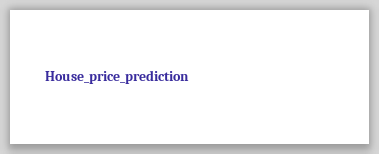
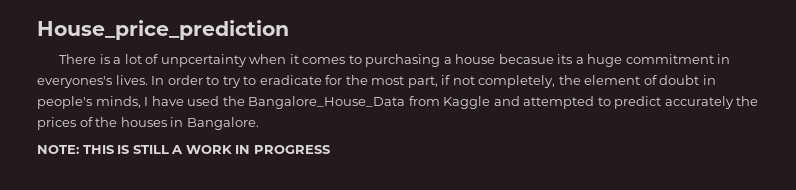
+ There is a lot of unpcertainty when it comes to purchasing a house becasue its a huge commitment in everyones's lives. In order to try to eradicate for the most part, if not completely, the element of doubt in people's minds, I have used the Bangalore_House_Data from Kaggle and attempted to predict accurately the prices of the houses in Bangalore.
+ NOTE: THIS IS STILL A WORK IN PROGRESS

